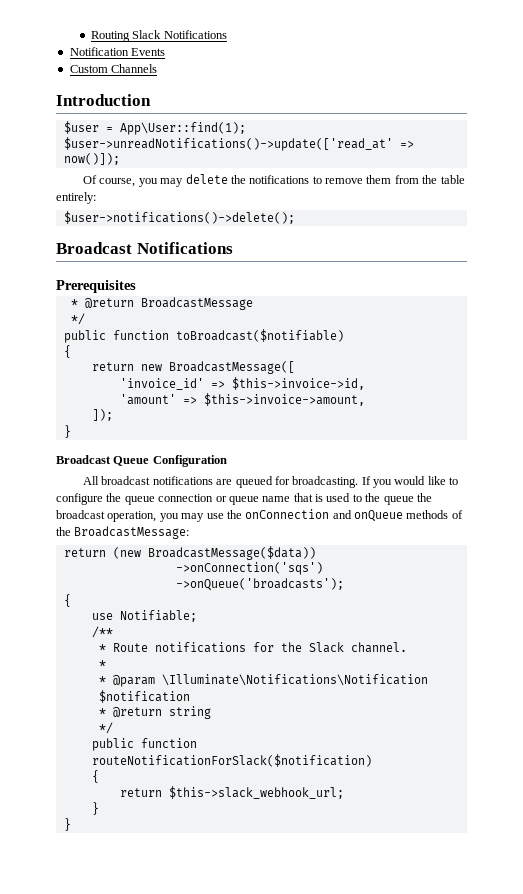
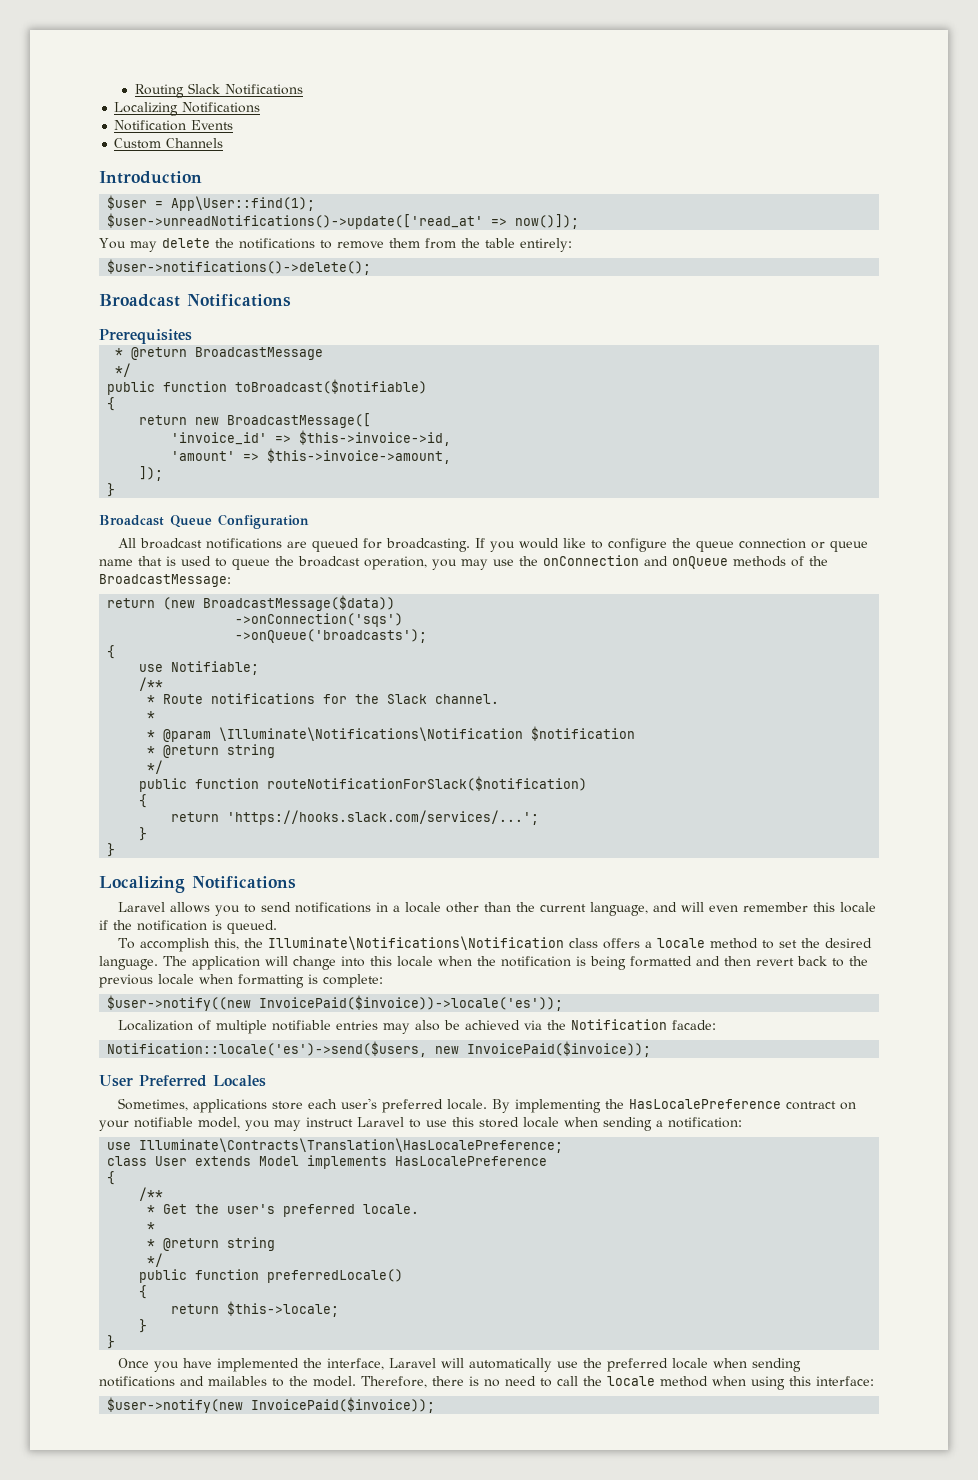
  Routing Slack Notifications
+ Localizing Notifications
- Of course, you may delete the notifications to remove them from the table entirely:
+ You may delete the notifications to remove them from the table entirely:
- If you would like to configure the queue connection or queue name that is used to the queue the broadcast operation, you may use the onConnection and onQueue methods of the BroadcastMessage:
+ If you would like to configure the queue connection or queue name that is used to queue the broadcast operation, you may use the onConnection and onQueue methods of the BroadcastMessage:
- return $this->slack_webhook_url;
+ return 'https://hooks.slack.com/services/...';
  }
  }
+ Localizing Notifications
+ Laravel allows you to send notifications in a locale other than the current language, and will even remember this locale if the notification is queued.
+ To accomplish this, the Illuminate\Notifications\Notification class offers a locale method to set the desired language. The application will change into this locale when the notification is being formatted and then revert back to the previous locale when formatting is complete:
+ $user->notify((new InvoicePaid($invoice))->locale('es'));
+ Localization of multiple notifiable entries may also be achieved via the Notification facade:
+ Notification::locale('es')->send($users, new InvoicePaid($invoice));
+ User Preferred Locales
+ Sometimes, applications store each user's preferred locale. By implementing the HasLocalePreference contract on your notifiable model, you may instruct Laravel to use this stored locale when sending a notification:
+ use Illuminate\Contracts\Translation\HasLocalePreference;
+ class User extends Model implements HasLocalePreference
+ {
+ /**
+ * Get the user's preferred locale.
+ *
+ * @return string
+ */
+ public function preferredLocale()
+ {
+ return $this->locale;
+ }
+ }
+ Once you have implemented the interface, Laravel will automatically use the preferred locale when sending notifications and mailables to the model. Therefore, there is no need to call the locale method when using this interface:
+ $user->notify(new InvoicePaid($invoice));

